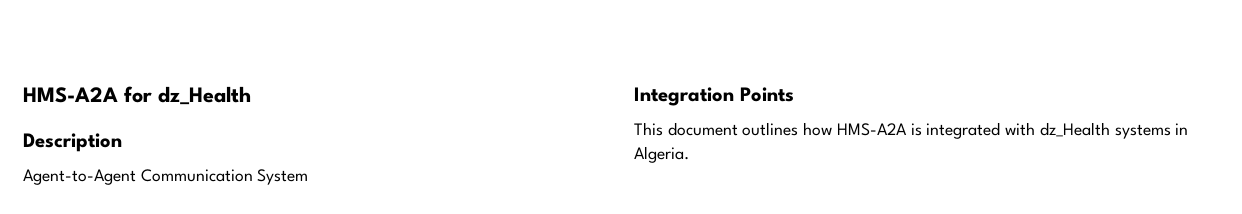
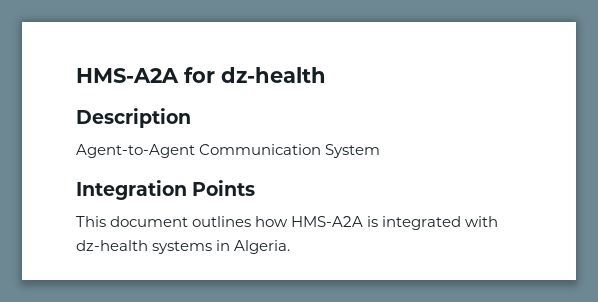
- HMS-A2A for dz_Health
+ HMS-A2A for dz-health
- This document outlines how HMS-A2A is integrated with dz_Health systems in Algeria.
+ This document outlines how HMS-A2A is integrated with dz-health systems in Algeria.

